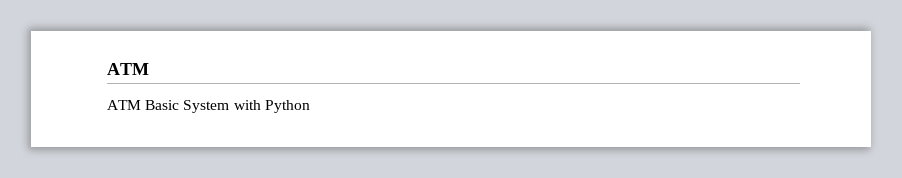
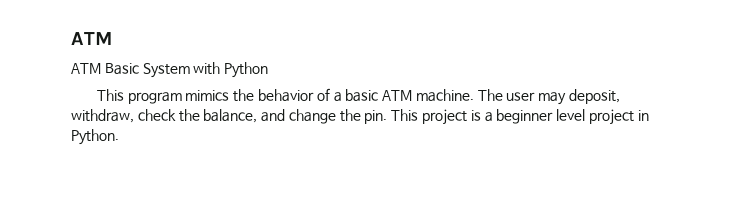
+ This program mimics the behavior of a basic ATM machine. The user may deposit, withdraw, check the balance, and change the pin. This project is a beginner level project in Python.

